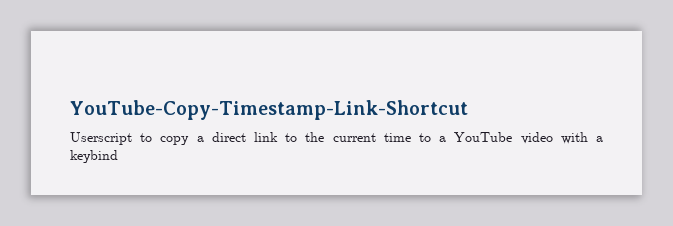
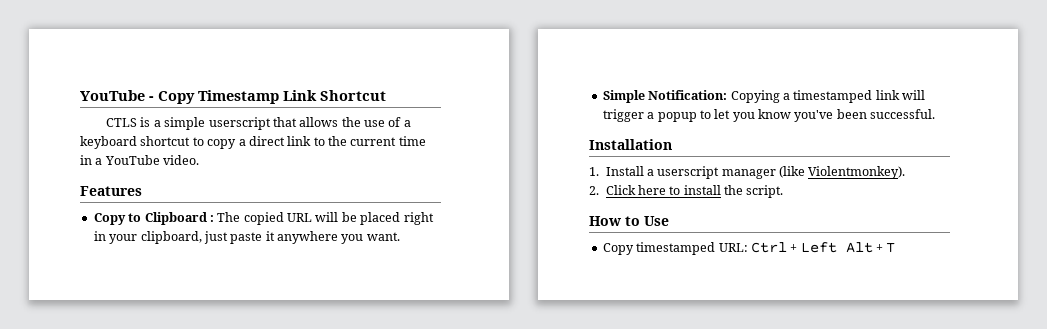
- YouTube-Copy-Timestamp-Link-Shortcut
- Userscript to copy a direct link to the current time to a YouTube video with a keybind
+ YouTube - Copy Timestamp Link Shortcut
+ CTLS is a simple userscript that allows the use of a keyboard shortcut to copy a direct link to the current time in a YouTube video.
+ Features
+ Copy to Clipboard : The copied URL will be placed right in your clipboard, just paste it anywhere you want.
+ Simple Notification: Copying a timestamped link will trigger a popup to let you know you've been successful.
+ Installation
+ 1. Install a userscript manager (like Violentmonkey).
+ 2. Click here to install the script.
+ How to Use
+ Copy timestamped URL: Ctrl + Left Alt + T

